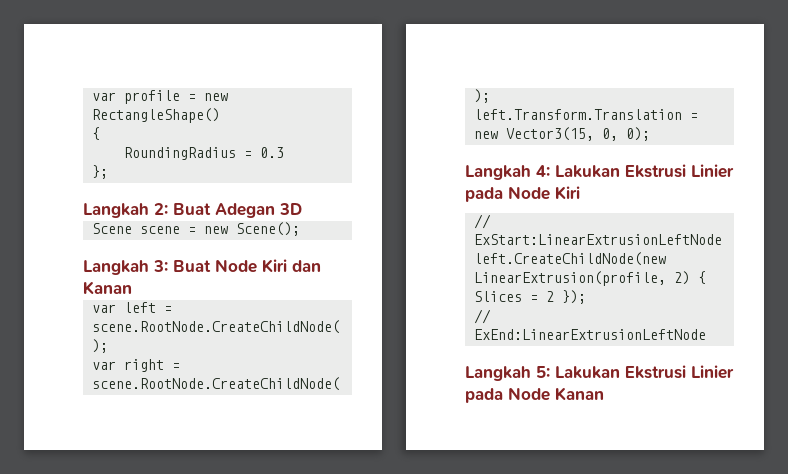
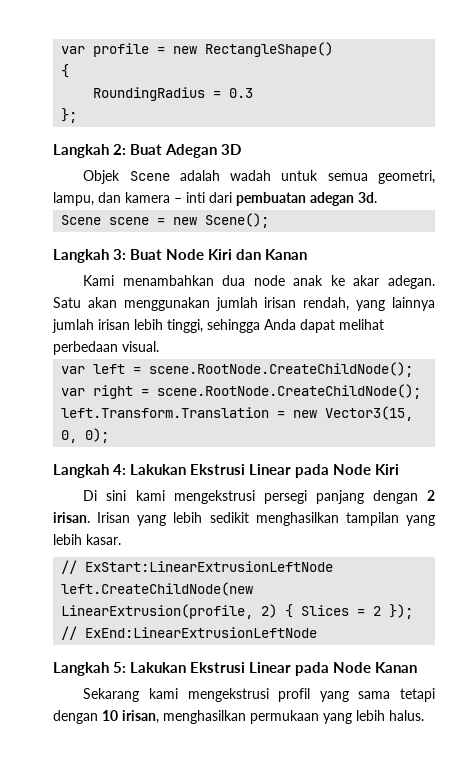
+ Objek Scene adalah wadah untuk semua geometri, lampu, dan kamera – inti dari pembuatan adegan 3d.
+ Kami menambahkan dua node anak ke akar adegan. Satu akan menggunakan jumlah irisan rendah, yang lainnya jumlah irisan lebih tinggi, sehingga Anda dapat melihat perbedaan visual.
- Langkah 4: Lakukan Ekstrusi Linier pada Node Kiri
+ Langkah 4: Lakukan Ekstrusi Linear pada Node Kiri
+ Di sini kami mengekstrusi persegi panjang dengan 2 irisan. Irisan yang lebih sedikit menghasilkan tampilan yang lebih kasar.
- Langkah 5: Lakukan Ekstrusi Linier pada Node Kanan
+ Langkah 5: Lakukan Ekstrusi Linear pada Node Kanan
+ Sekarang kami mengekstrusi profil yang sama tetapi dengan 10 irisan, menghasilkan permukaan yang lebih halus.

